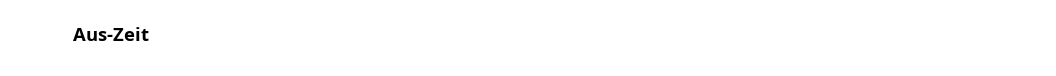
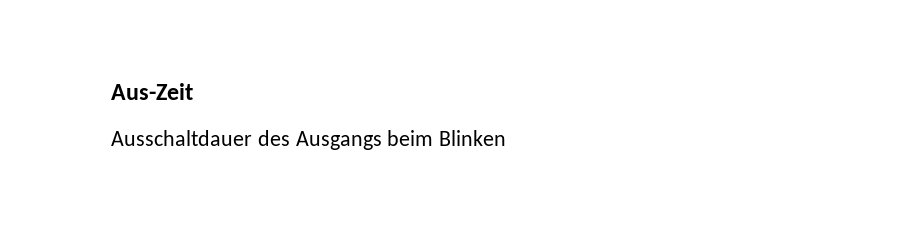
+ Ausschaltdauer des Ausgangs beim Blinken

